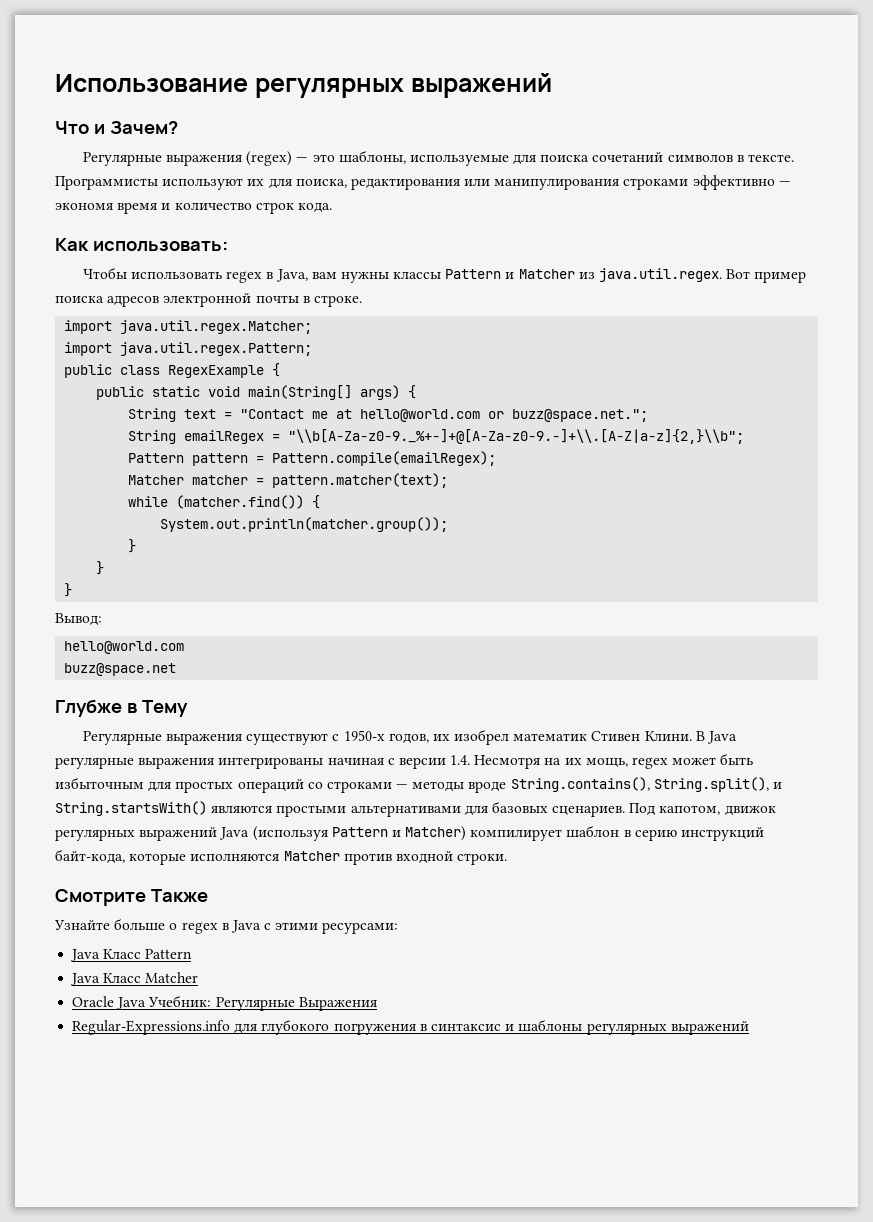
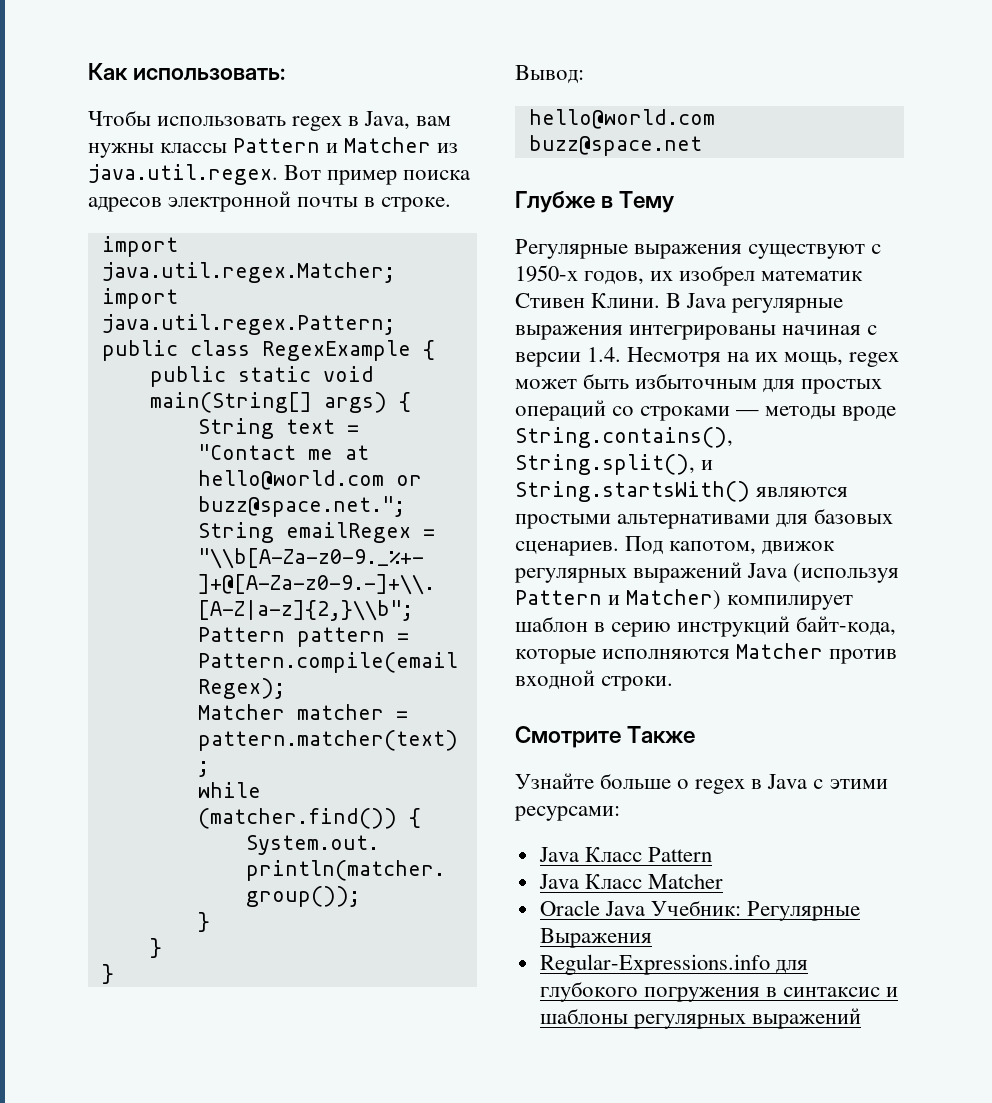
- Использование регулярных выражений
- Что и Зачем?
- Регулярные выражения (regex) — это шаблоны, используемые для поиска сочетаний символов в тексте. Программисты используют их для поиска, редактирования или манипулирования строками эффективно — экономя время и количество строк кода.

